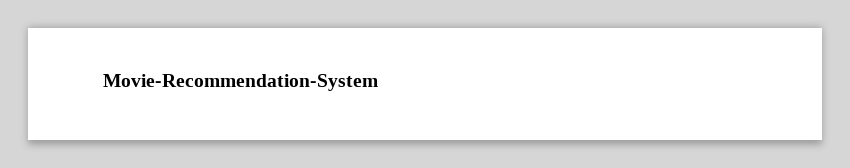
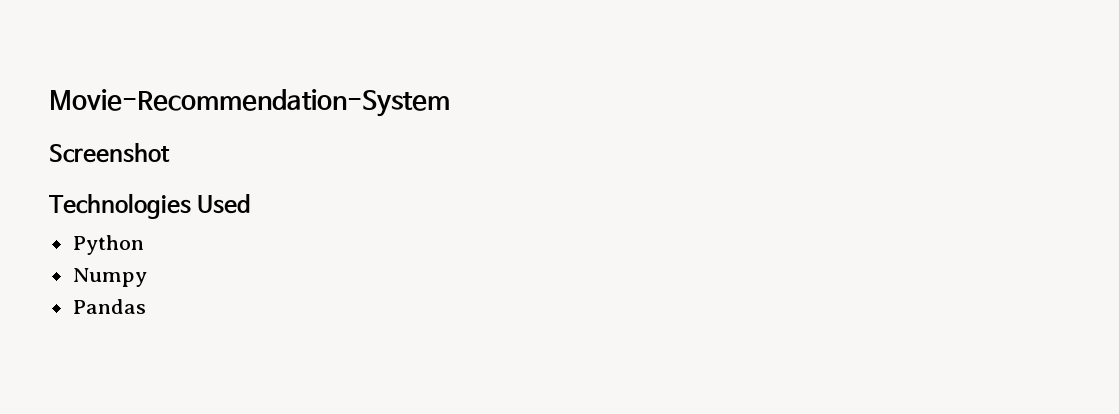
+ Screenshot
+ Technologies Used
+ Python
+ Numpy
+ Pandas

